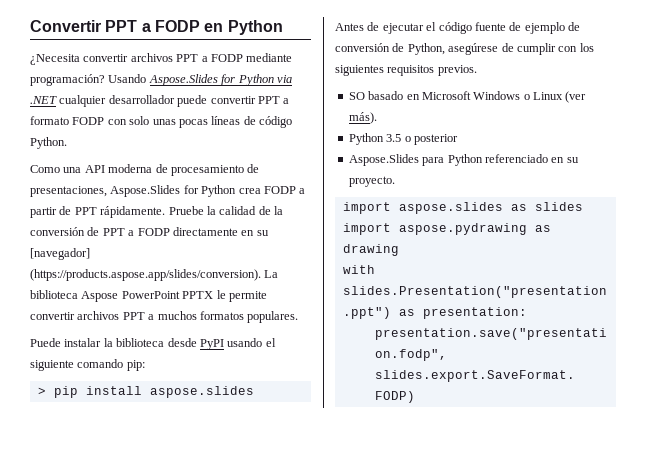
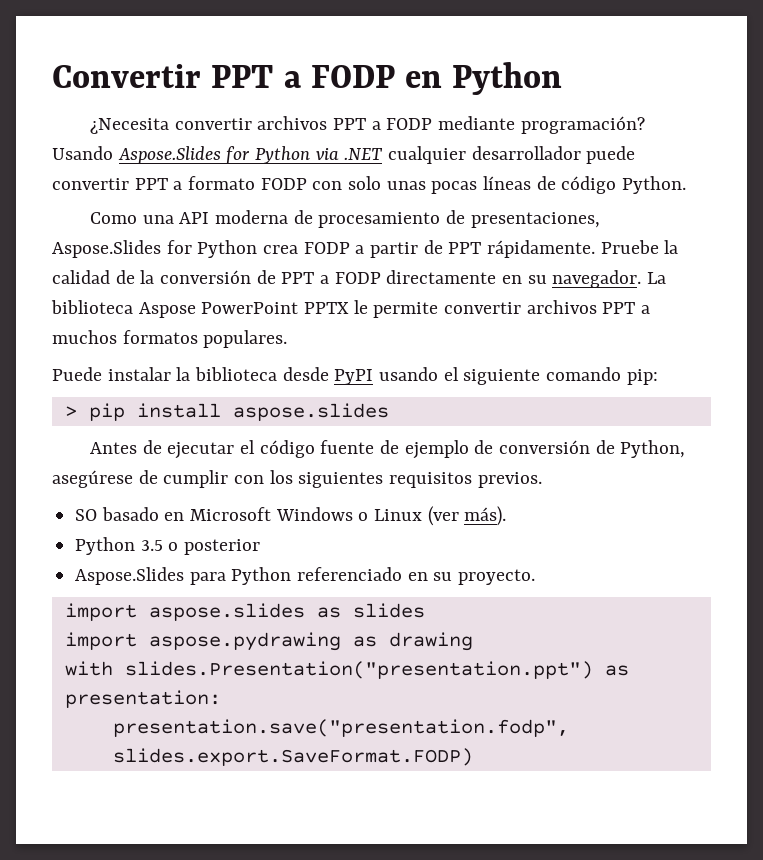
- Pruebe la calidad de la conversión de PPT a FODP directamente en su [navegador] (https://products.aspose.app/slides/conversion). La biblioteca Aspose PowerPoint PPTX le permite convertir archivos PPT a muchos formatos populares.
+ Pruebe la calidad de la conversión de PPT a FODP directamente en su navegador. La biblioteca Aspose PowerPoint PPTX le permite convertir archivos PPT a muchos formatos populares.

